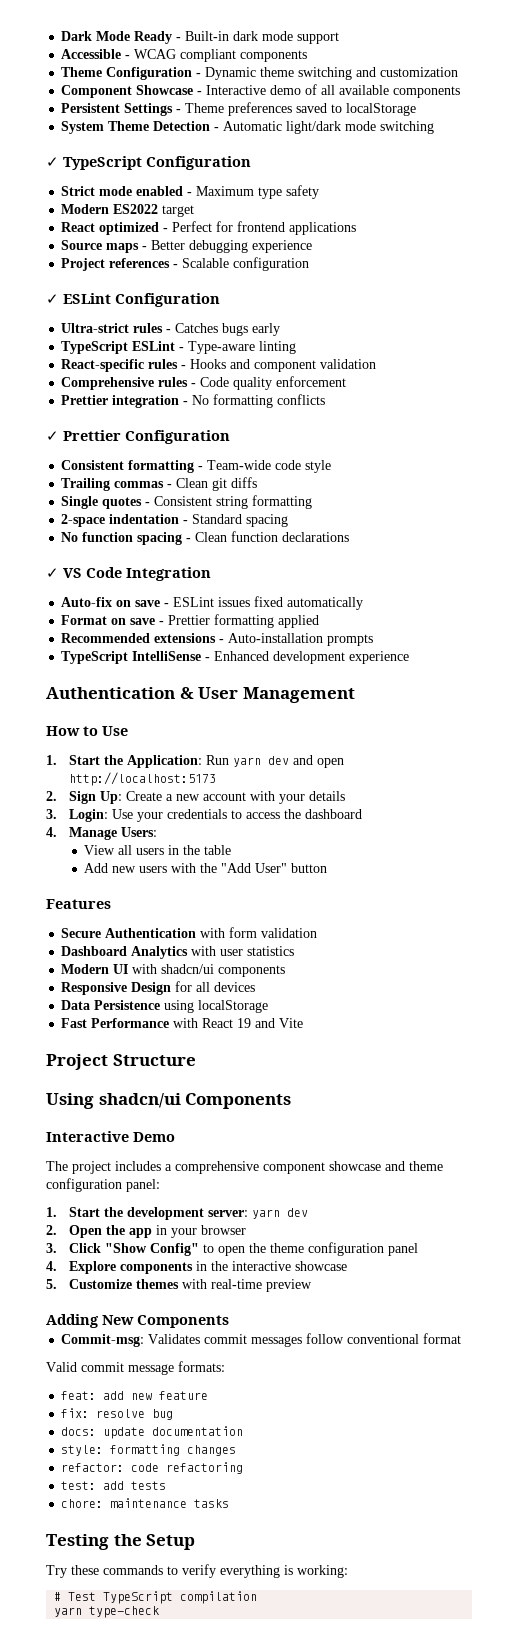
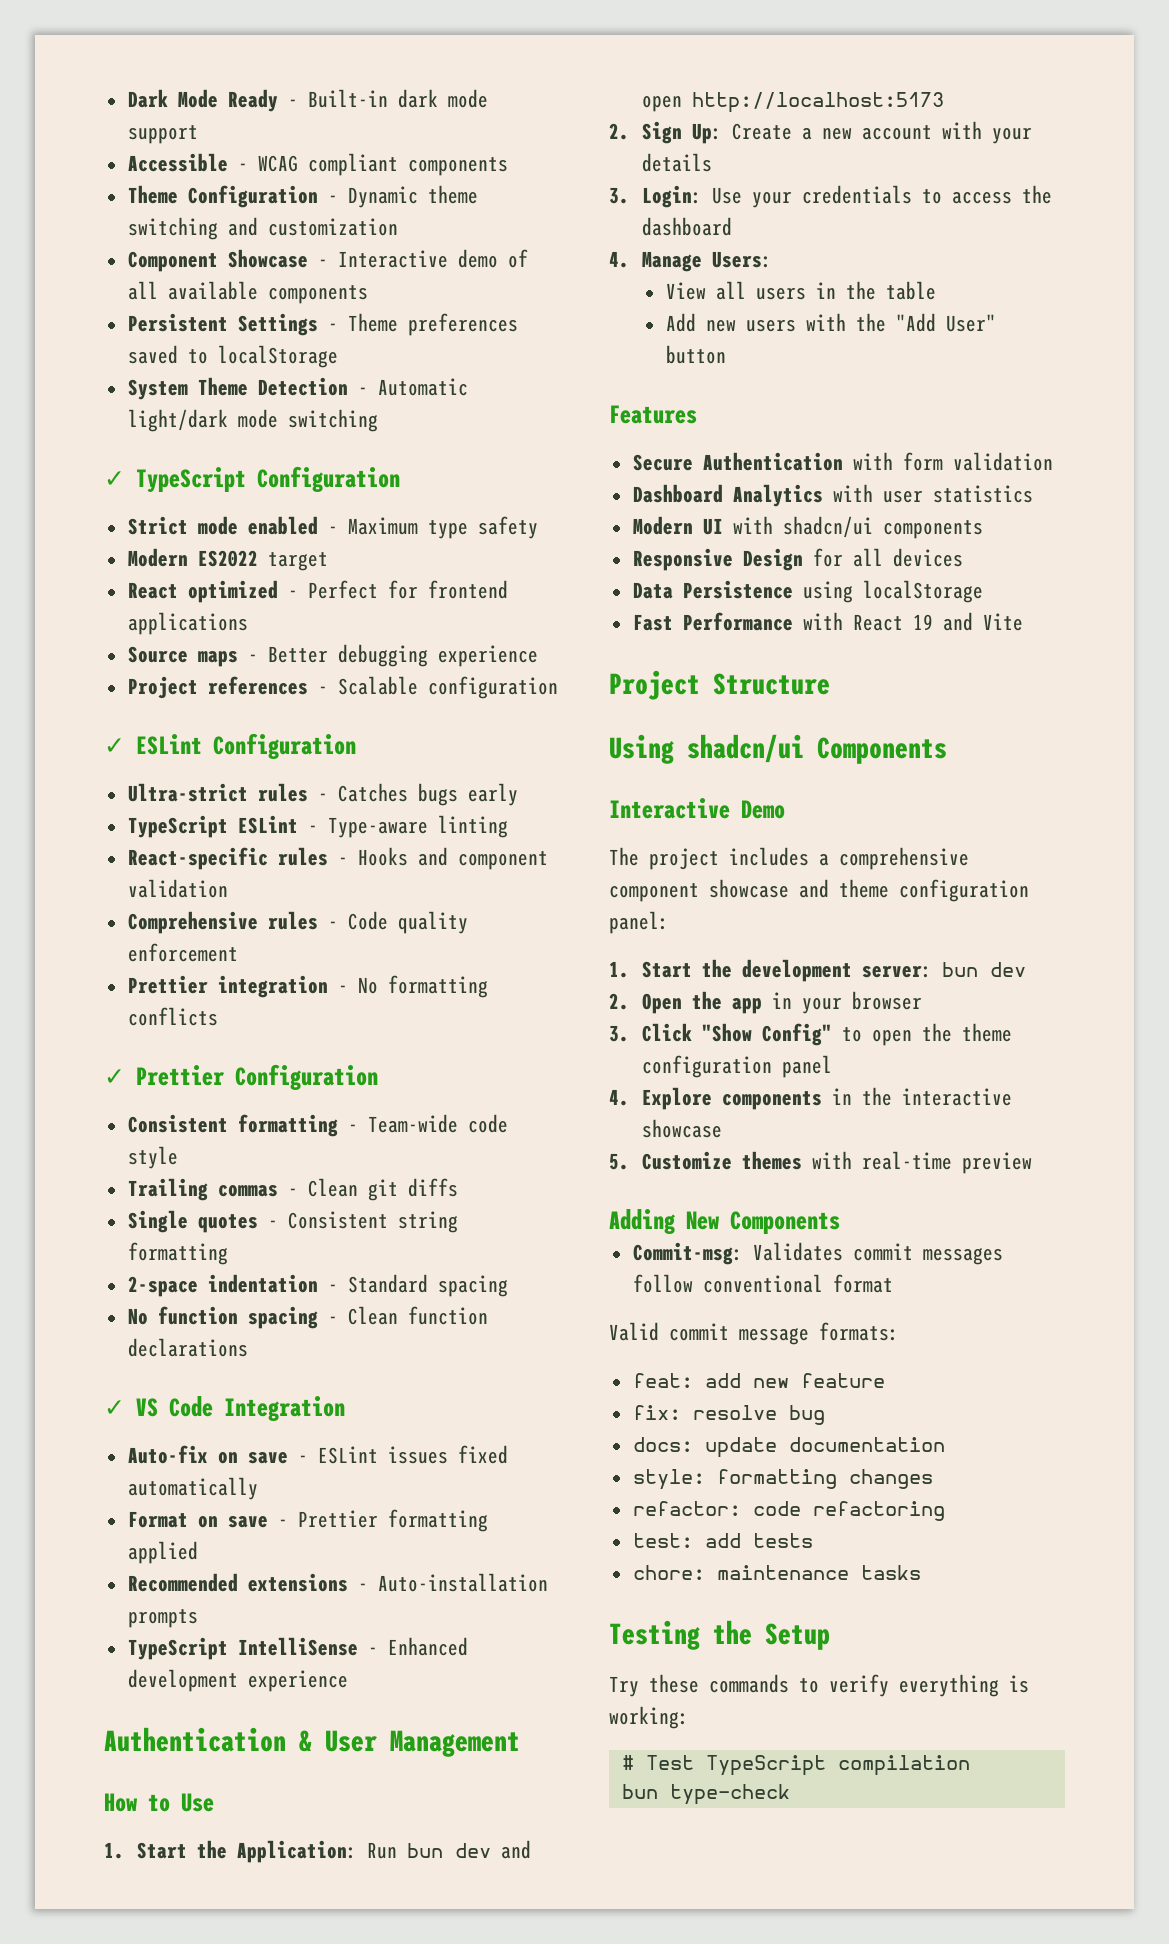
- 1. Start the Application: Run yarn dev and open http://localhost:5173
+ 1. Start the Application: Run bun dev and open http://localhost:5173
- 1. Start the development server: yarn dev
+ 1. Start the development server: bun dev
- yarn type-check
+ bun type-check

